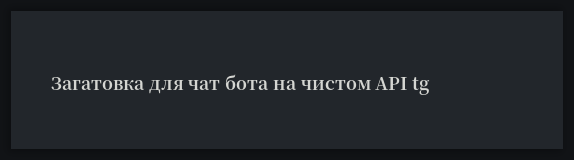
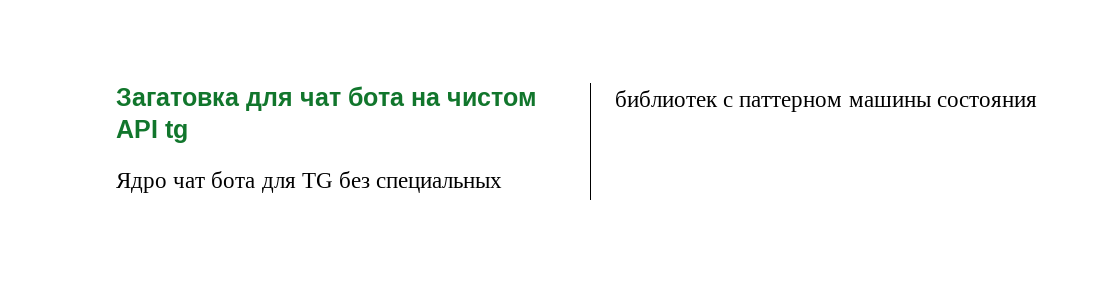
+ Ядро чат бота для TG без специальных библиотек с паттерном машины состояния

